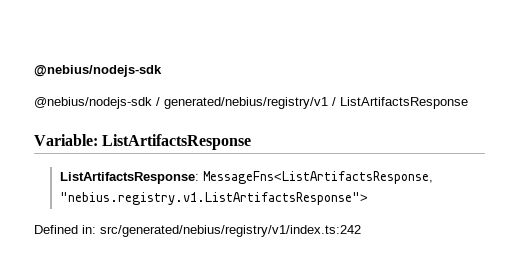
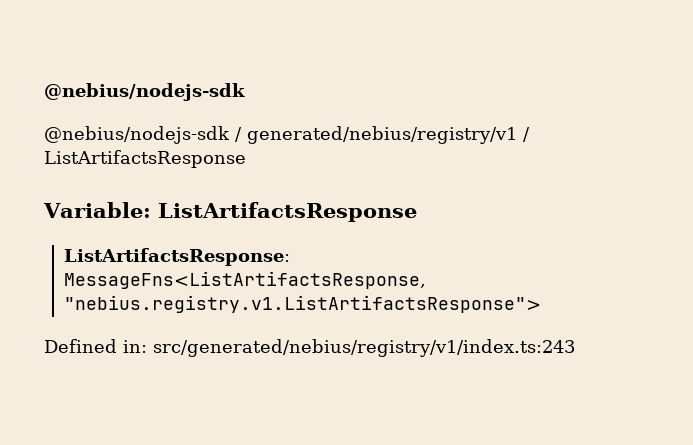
- Defined in: src/generated/nebius/registry/v1/index.ts:242
+ Defined in: src/generated/nebius/registry/v1/index.ts:243

